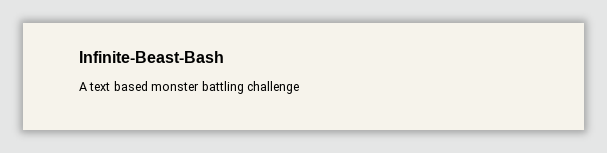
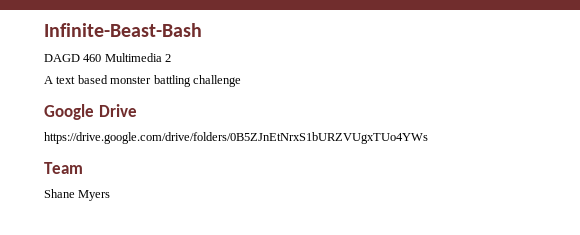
+ DAGD 460 Multimedia 2
+ Google Drive
+ https://drive.google.com/drive/folders/0B5ZJnEtNrxS1bURZVUgxTUo4YWs
+ Team
+ Shane Myers

